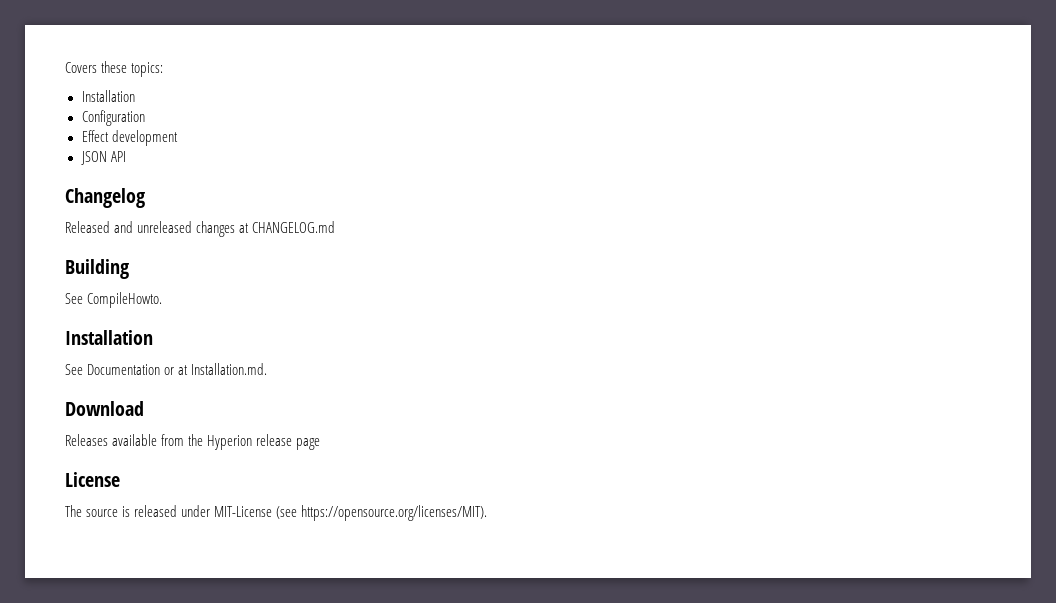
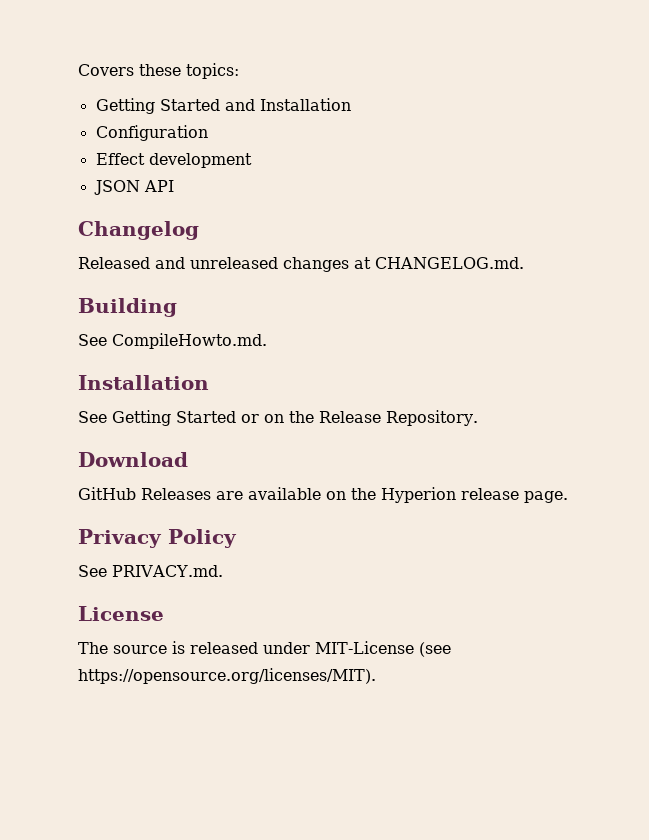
  Covers these topics:
- Installation
+ Getting Started and Installation
- Released and unreleased changes at CHANGELOG.md
+ Released and unreleased changes at CHANGELOG.md.
- See CompileHowto.
+ See CompileHowto.md.
- See Documentation or at Installation.md.
+ See Getting Started or on the Release Repository.
  Download
- Releases available from the Hyperion release page
+ GitHub Releases are available on the Hyperion release page.
+ Privacy Policy
+ See PRIVACY.md.

